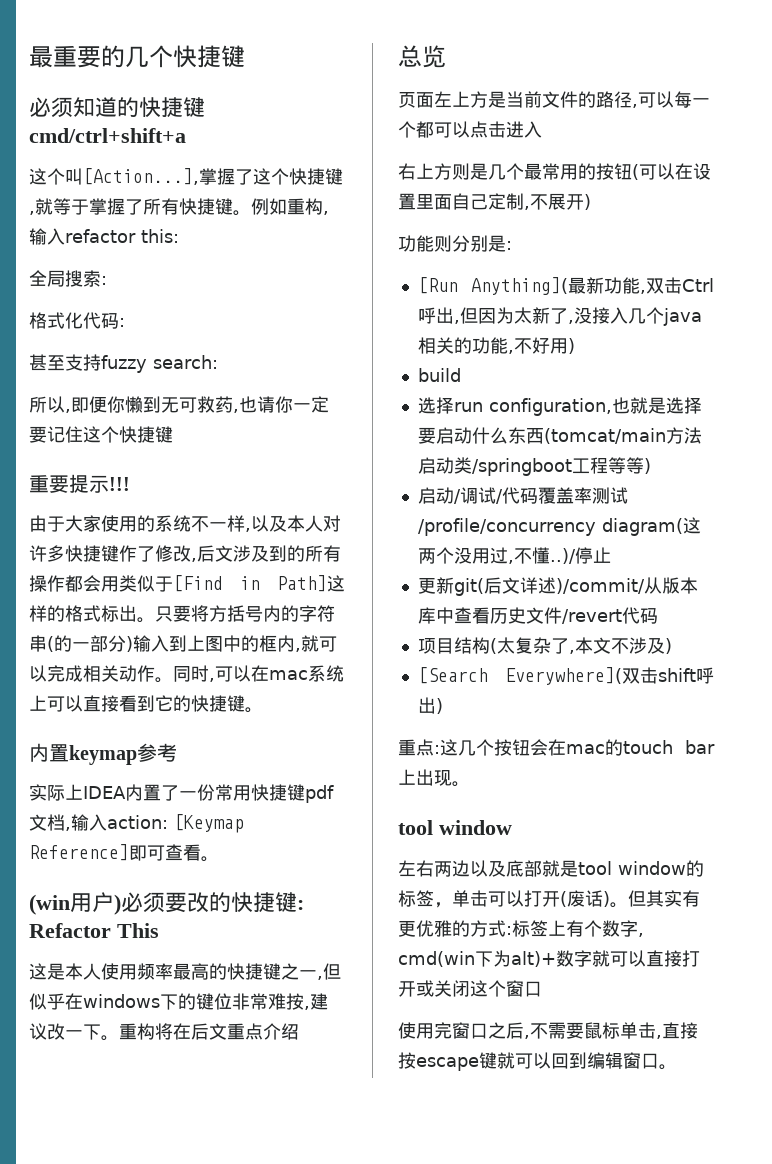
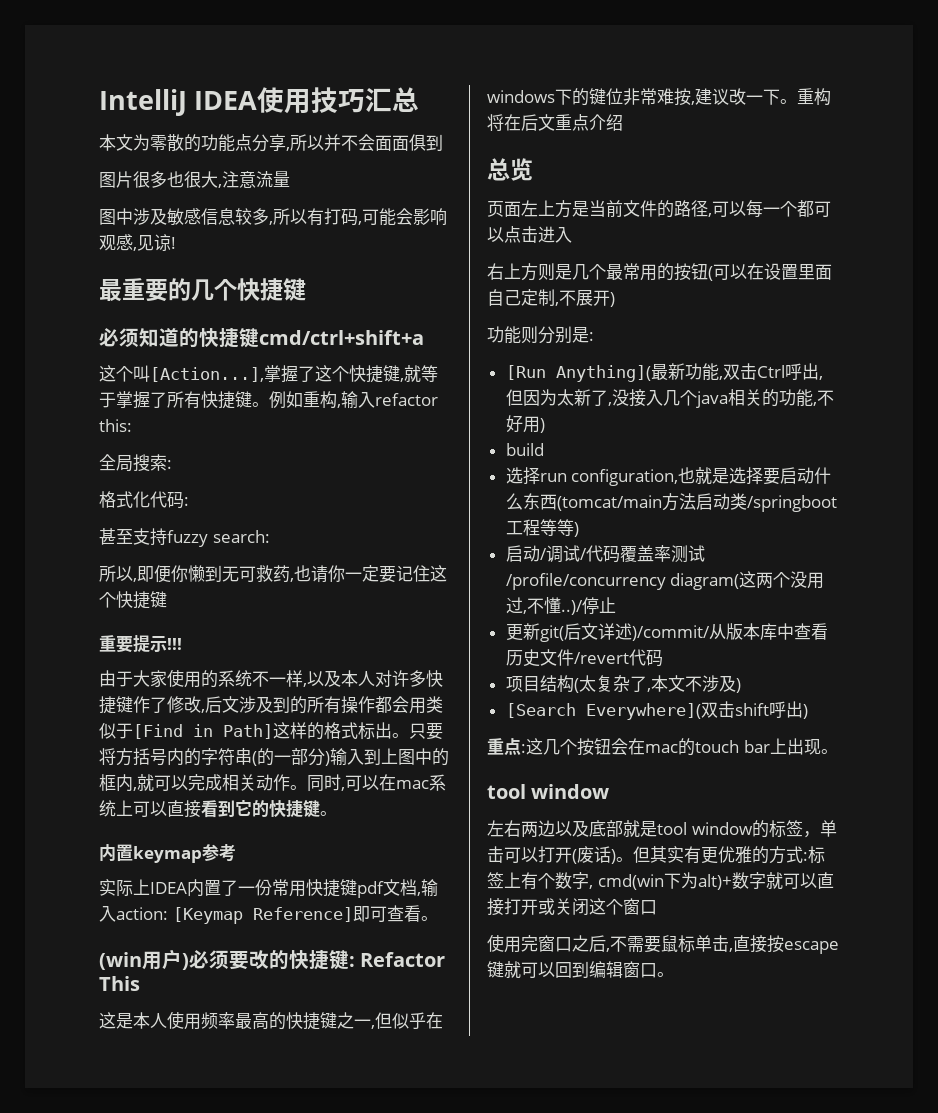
+ IntelliJ IDEA使用技巧汇总
+ 本文为零散的功能点分享,所以并不会面面俱到
+ 图片很多也很大,注意流量
+ 图中涉及敏感信息较多,所以有打码,可能会影响观感,见谅!

